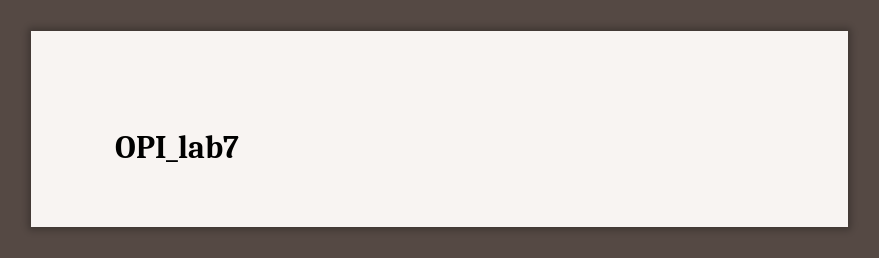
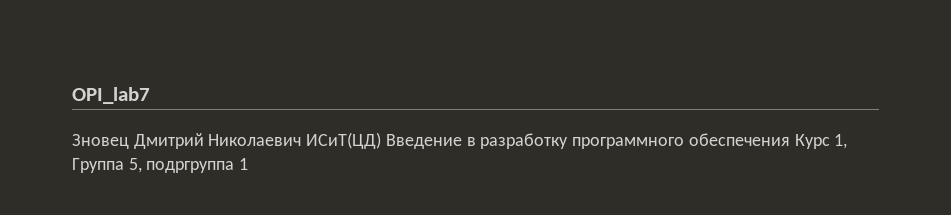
+ Зновец Дмитрий Николаевич ИСиТ(ЦД) Введение в разработку программного обеспечения Курс 1, Группа 5, подргруппа 1

